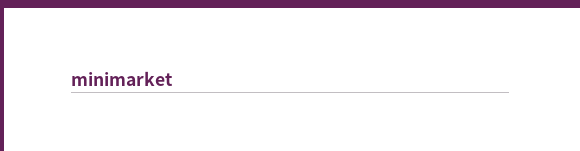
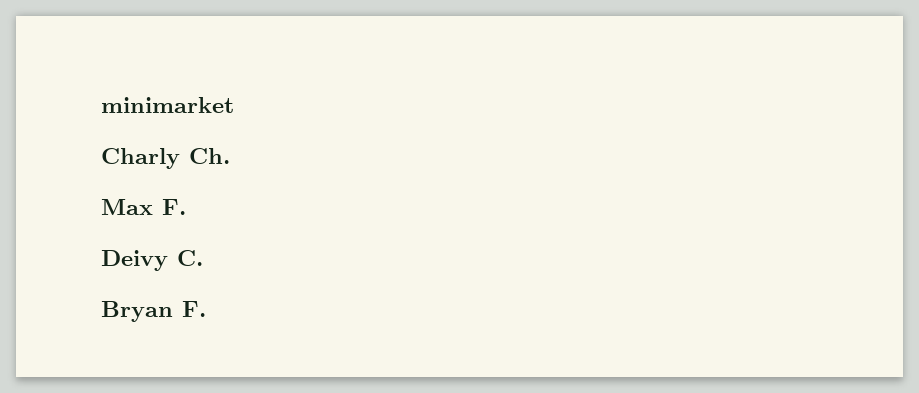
+ Charly Ch.
+ Max F.
+ Deivy C.
+ Bryan F.

